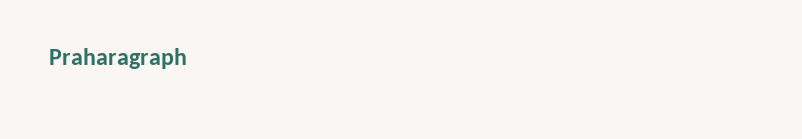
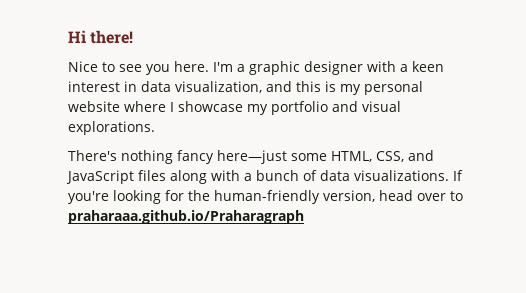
- Praharagraph
+ Hi there!
+ Nice to see you here. I'm a graphic designer with a keen interest in data visualization, and this is my personal website where I showcase my portfolio and visual explorations.
+ There's nothing fancy here—just some HTML, CSS, and JavaScript files along with a bunch of data visualizations. If you're looking for the human-friendly version, head over to praharaaa.github.io/Praharagraph

